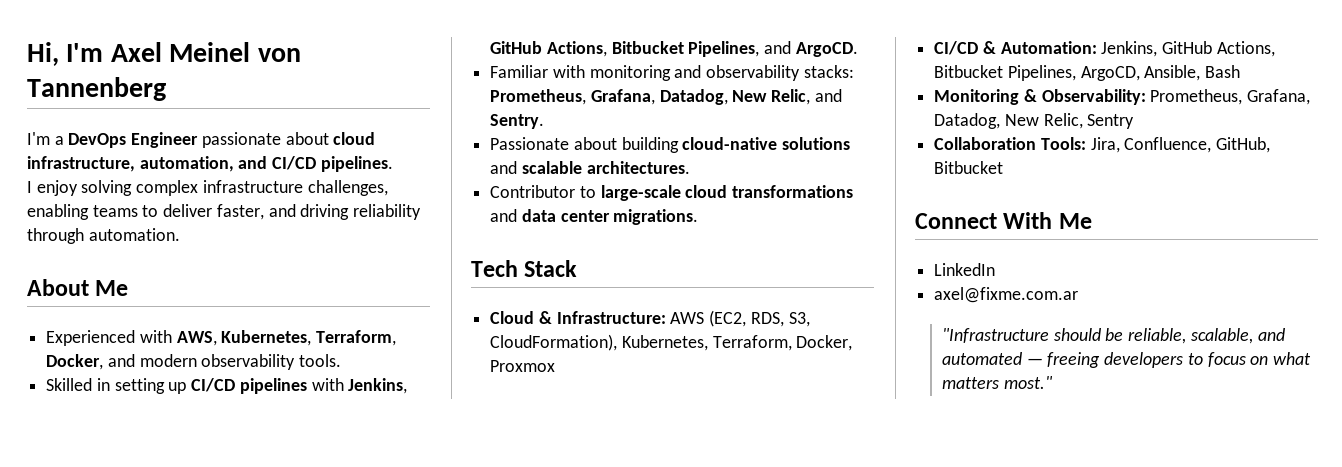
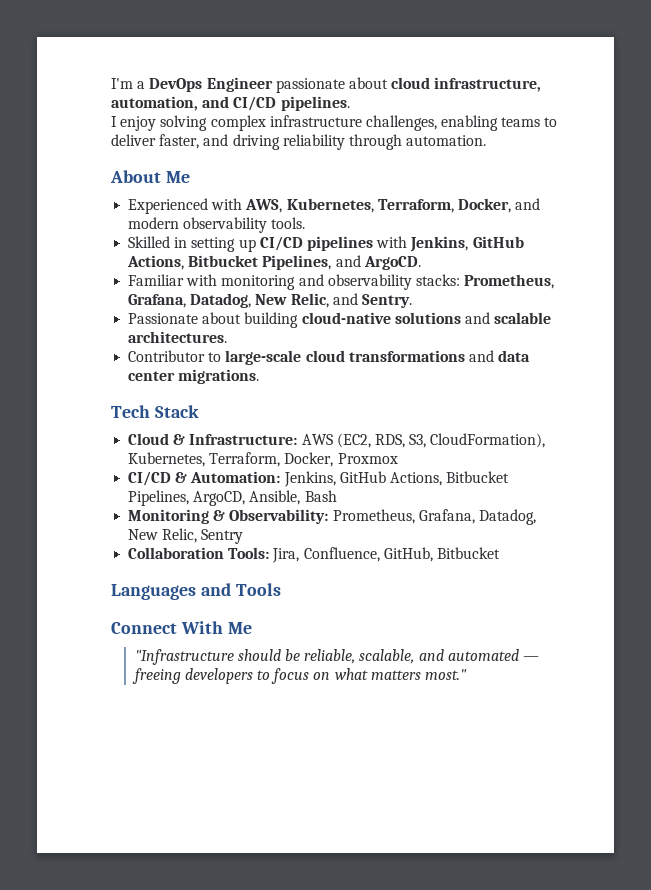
- Hi, I'm Axel Meinel von Tannenberg
+ Languages and Tools
- LinkedIn
- axel@fixme.com.ar

